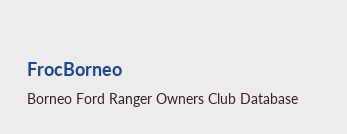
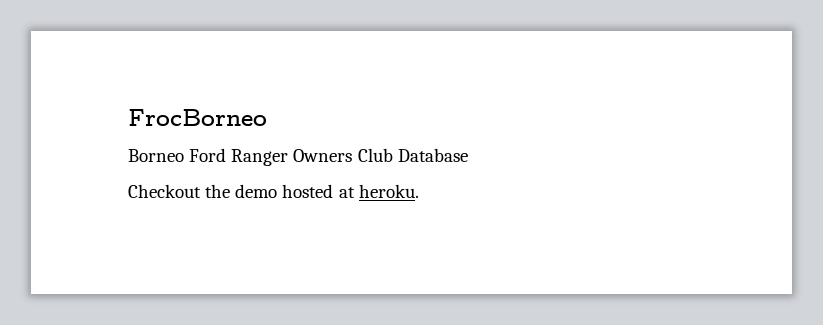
+ Checkout the demo hosted at heroku.

